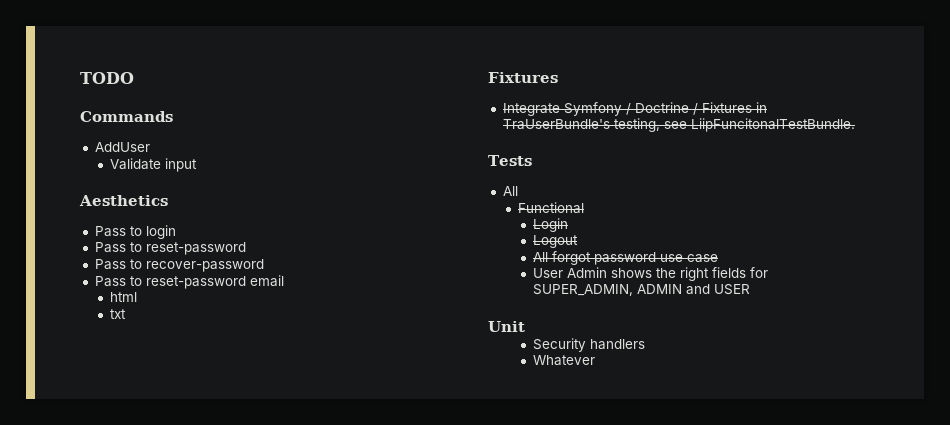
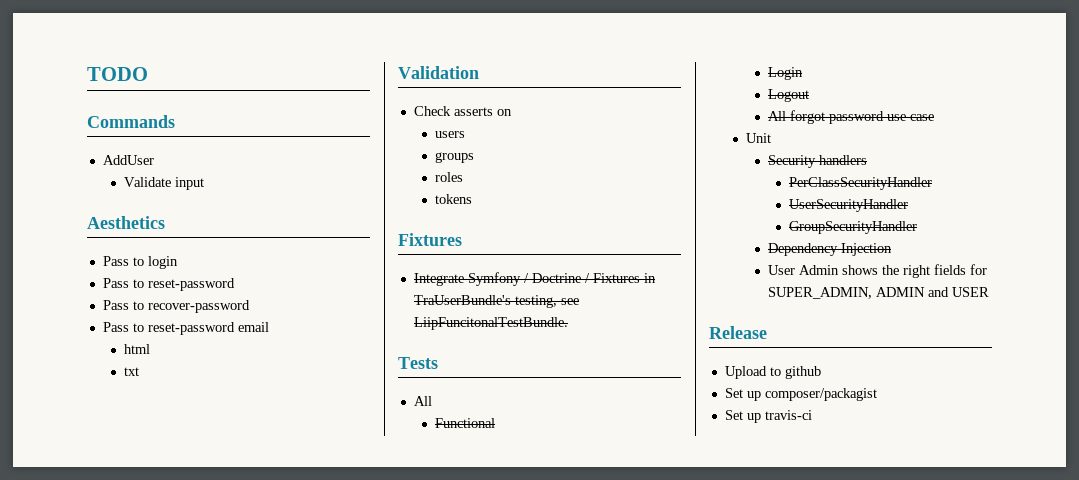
+ Validation
+ Check asserts on
+ users
+ groups
+ roles
+ tokens
+ Unit
+ Security handlers
+ PerClassSecurityHandler
+ UserSecurityHandler
+ GroupSecurityHandler
+ Dependency Injection
- Unit
- Security handlers
- Whatever
+ Release
+ Upload to github
+ Set up composer/packagist
+ Set up travis-ci

